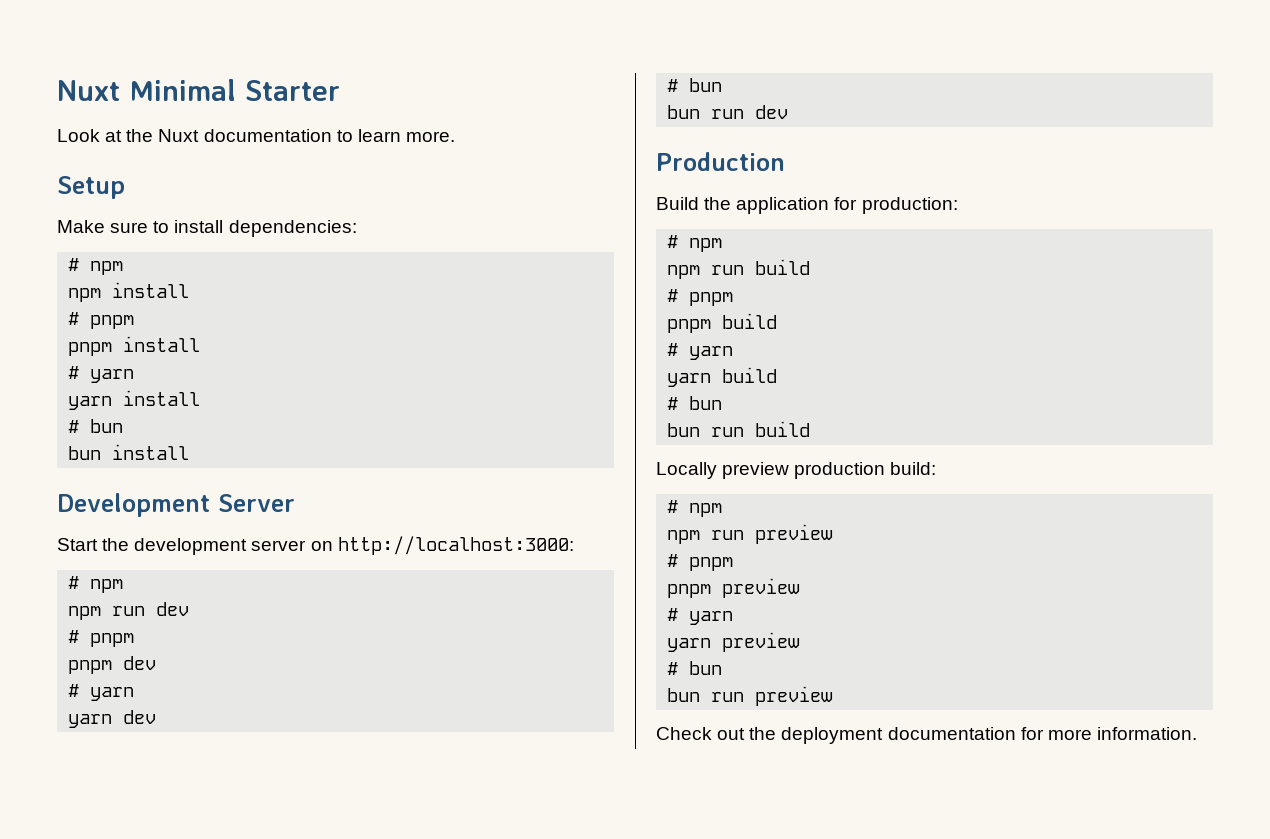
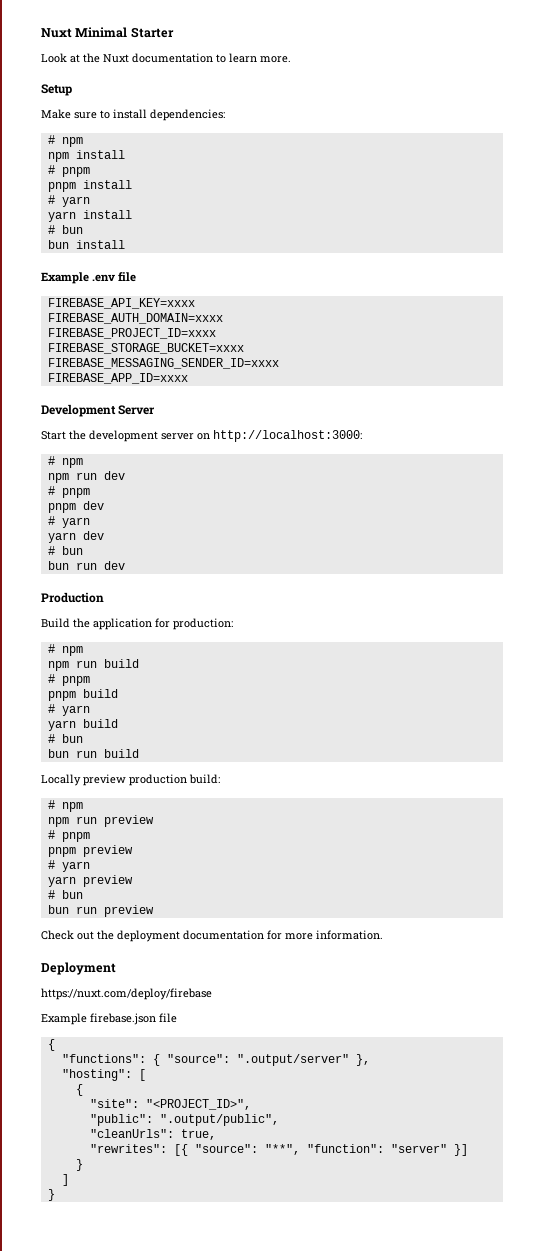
+ Example .env file
+ FIREBASE_API_KEY=xxxx
+ FIREBASE_AUTH_DOMAIN=xxxx
+ FIREBASE_PROJECT_ID=xxxx
+ FIREBASE_STORAGE_BUCKET=xxxx
+ FIREBASE_MESSAGING_SENDER_ID=xxxx
+ FIREBASE_APP_ID=xxxx
+ Deployment
+ https://nuxt.com/deploy/firebase
+ Example firebase.json file
+ {
+ "functions": { "source": ".output/server" },
+ "hosting": [
+ {
+ "site": "<PROJECT_ID>",
+ "public": ".output/public",
+ "cleanUrls": true,
+ "rewrites": [{ "source": "**", "function": "server" }]
+ }
+ ]
+ }

